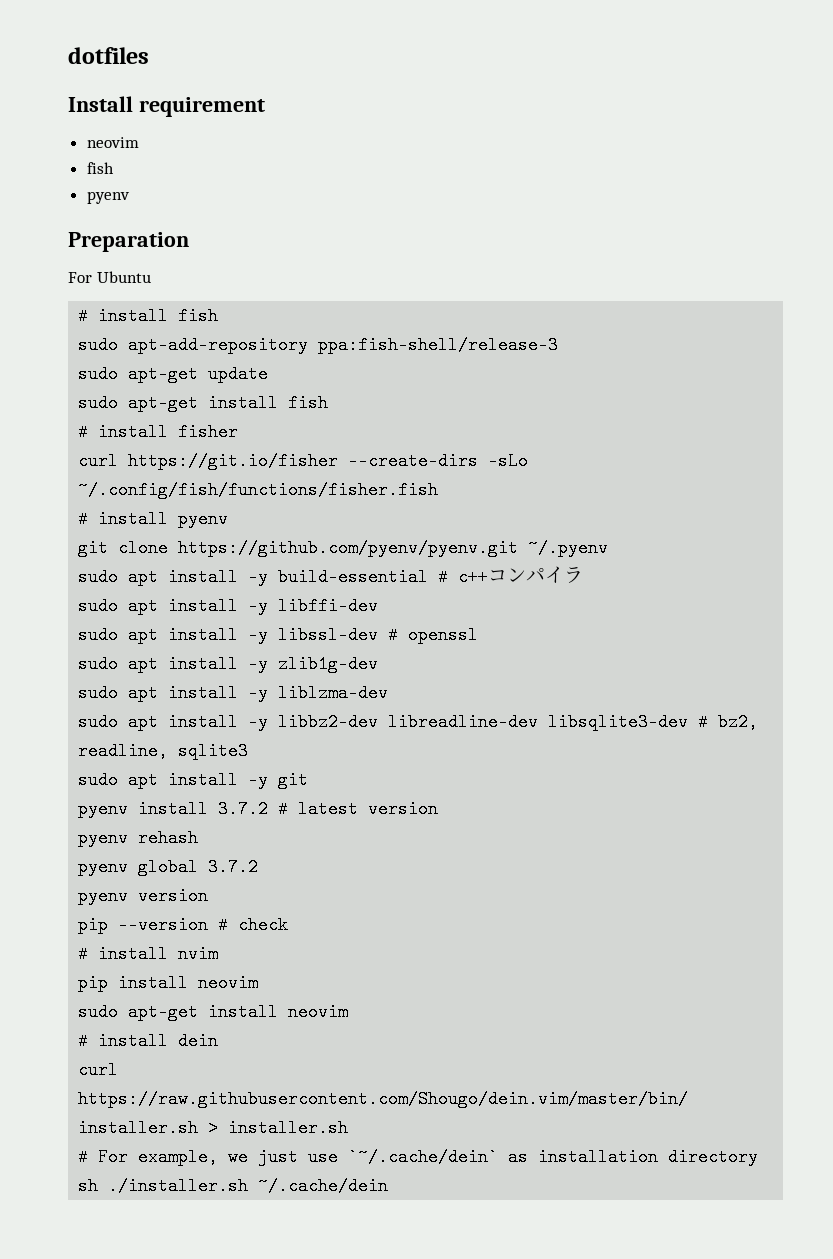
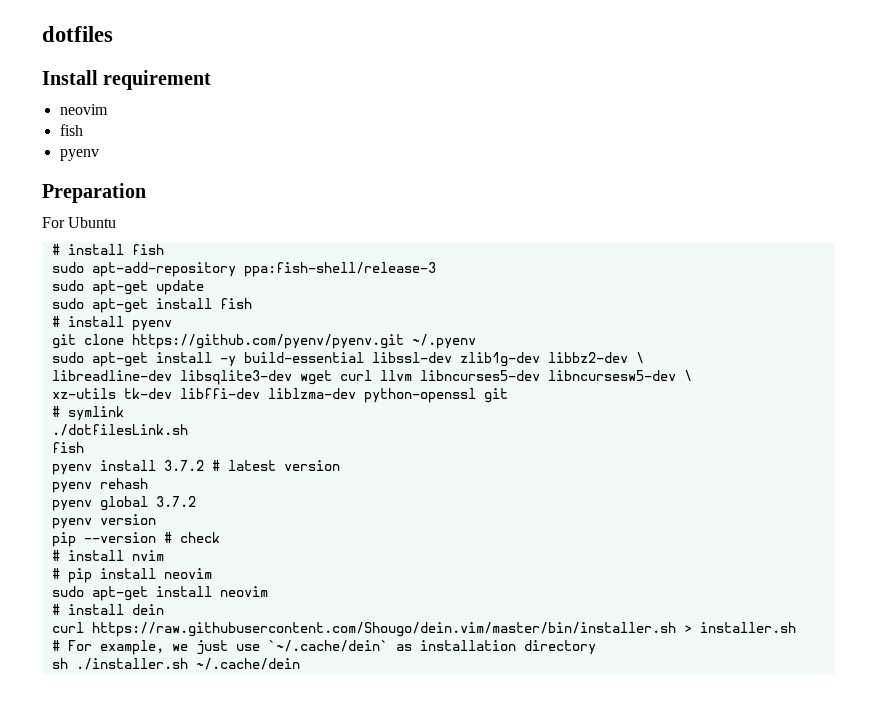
- # install fisher
- curl https://git.io/fisher --create-dirs -sLo ~/.config/fish/functions/fisher.fish
- sudo apt install -y build-essential # c++コンパイラ
- sudo apt install -y libffi-dev
- sudo apt install -y libssl-dev # openssl
- sudo apt install -y zlib1g-dev
- sudo apt install -y liblzma-dev
- sudo apt install -y libbz2-dev libreadline-dev libsqlite3-dev # bz2, readline, sqlite3
- sudo apt install -y git
+ sudo apt-get install -y build-essential libssl-dev zlib1g-dev libbz2-dev \
+ libreadline-dev libsqlite3-dev wget curl llvm libncurses5-dev libncursesw5-dev \
+ xz-utils tk-dev libffi-dev liblzma-dev python-openssl git
+ # symlink
+ ./dotfilesLink.sh
+ fish
- pip install neovim
+ # pip install neovim

